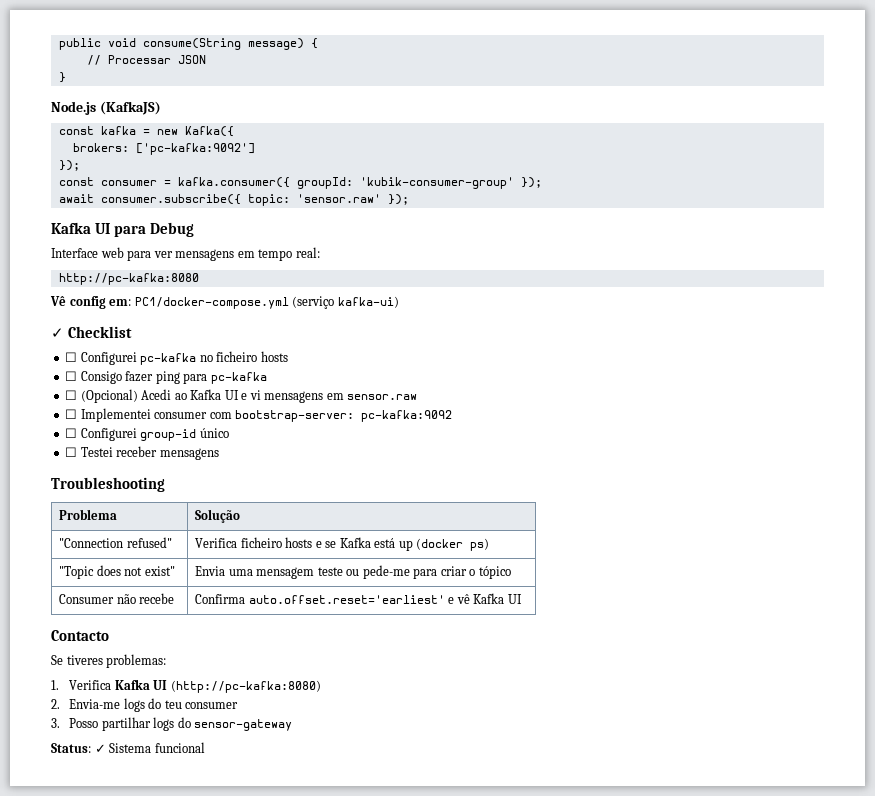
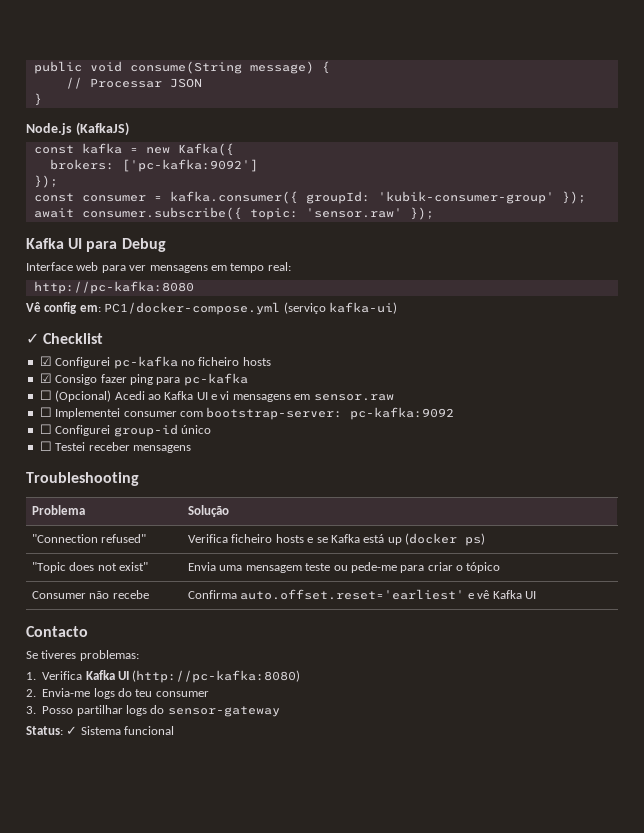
- ☐ Configurei pc-kafka no ficheiro hosts
+ ☑ Configurei pc-kafka no ficheiro hosts
- ☐ Consigo fazer ping para pc-kafka
+ ☑ Consigo fazer ping para pc-kafka

